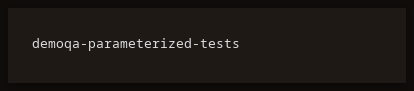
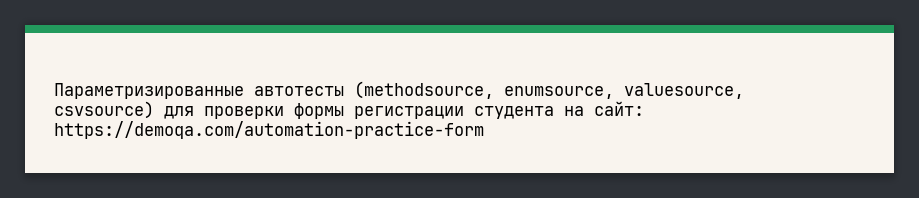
- demoqa-parameterized-tests
+ Параметризированные автотесты (methodsource, enumsource, valuesource, csvsource) для проверки формы регистрации студента на сайт: https://demoqa.com/automation-practice-form

